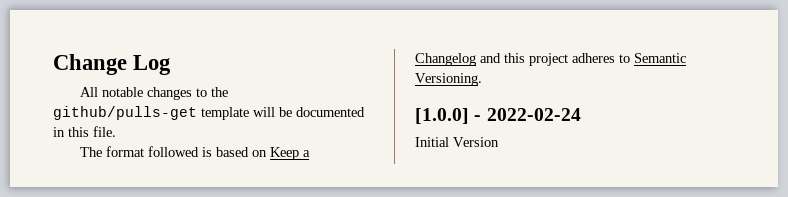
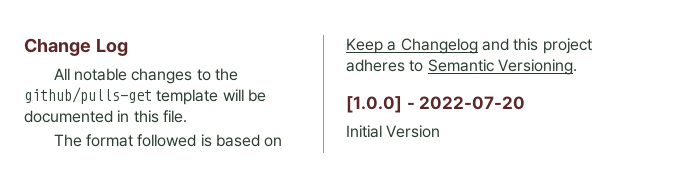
- [1.0.0] - 2022-02-24
+ [1.0.0] - 2022-07-20

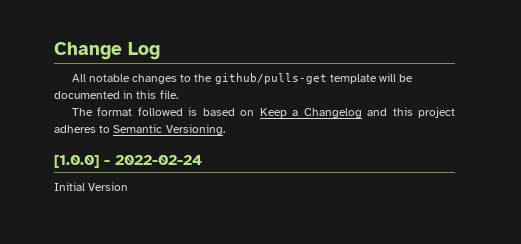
- [1.0.0] - 2022-07-20
+ [1.0.0] - 2022-02-24

